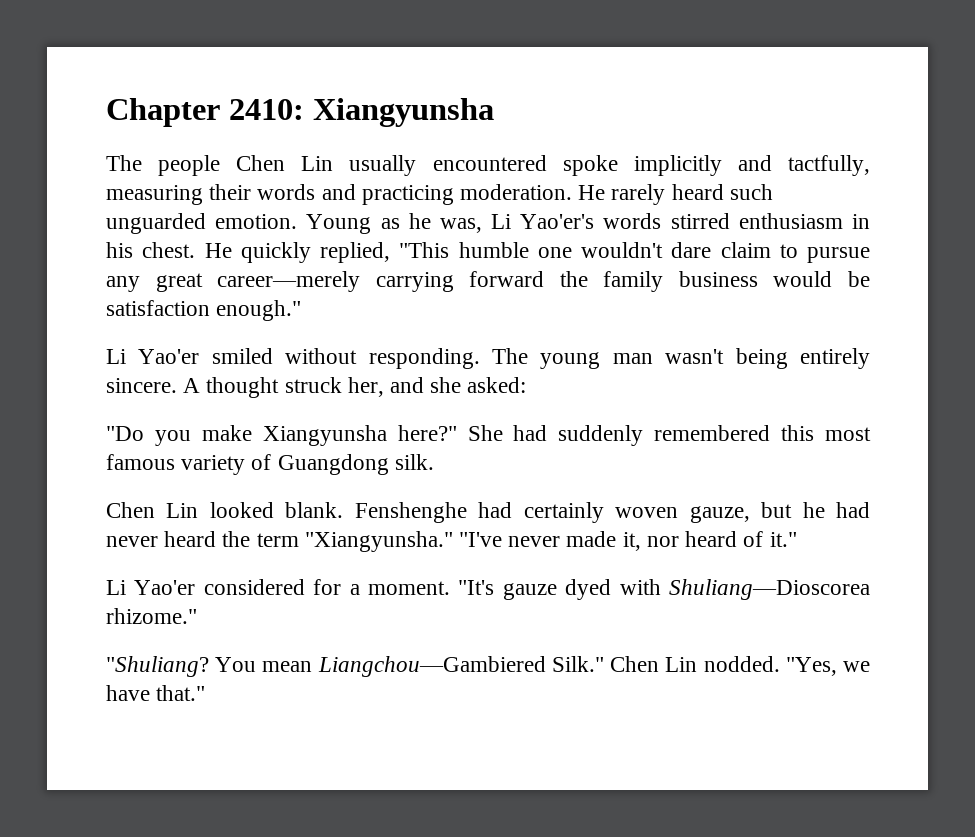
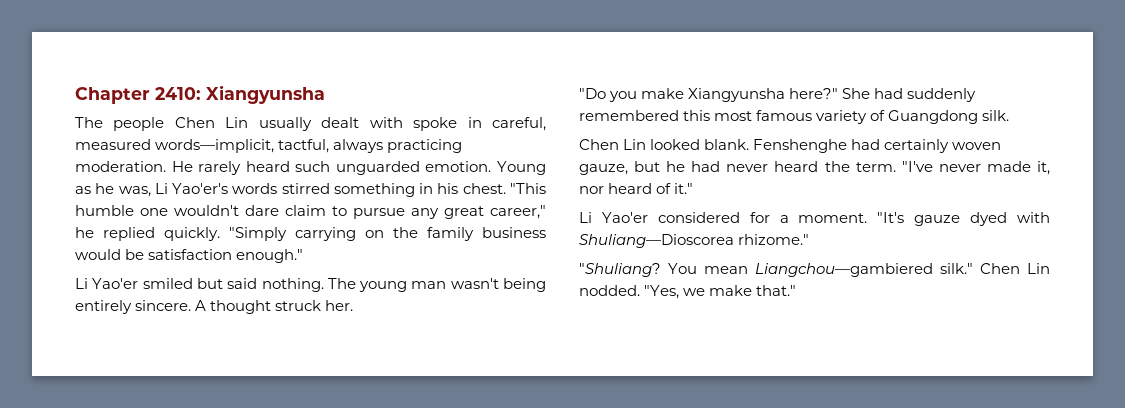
- The people Chen Lin usually encountered spoke implicitly and tactfully, measuring their words and practicing moderation.
+ The people Chen Lin usually dealt with spoke in careful, measured words—implicit, tactful, always practicing moderation.
- Young as he was, Li Yao'er's words stirred enthusiasm in his chest.
+ Young as he was, Li Yao'er's words stirred something in his chest.
- He quickly replied, "This humble one wouldn't dare claim to pursue any great career—merely carrying forward the family business would be satisfaction enough."
+ "This humble one wouldn't dare claim to pursue any great career," he replied quickly. "Simply carrying on the family business would be satisfaction enough."
- Li Yao'er smiled without responding.
+ Li Yao'er smiled but said nothing.
- A thought struck her, and she asked:
+ A thought struck her.
- Fenshenghe had certainly woven gauze, but he had never heard the term "Xiangyunsha."
+ Fenshenghe had certainly woven gauze, but he had never heard the term.
- You mean Liangchou—Gambiered Silk."
+ You mean Liangchou—gambiered silk."
- "Yes, we have that."
+ "Yes, we make that."

